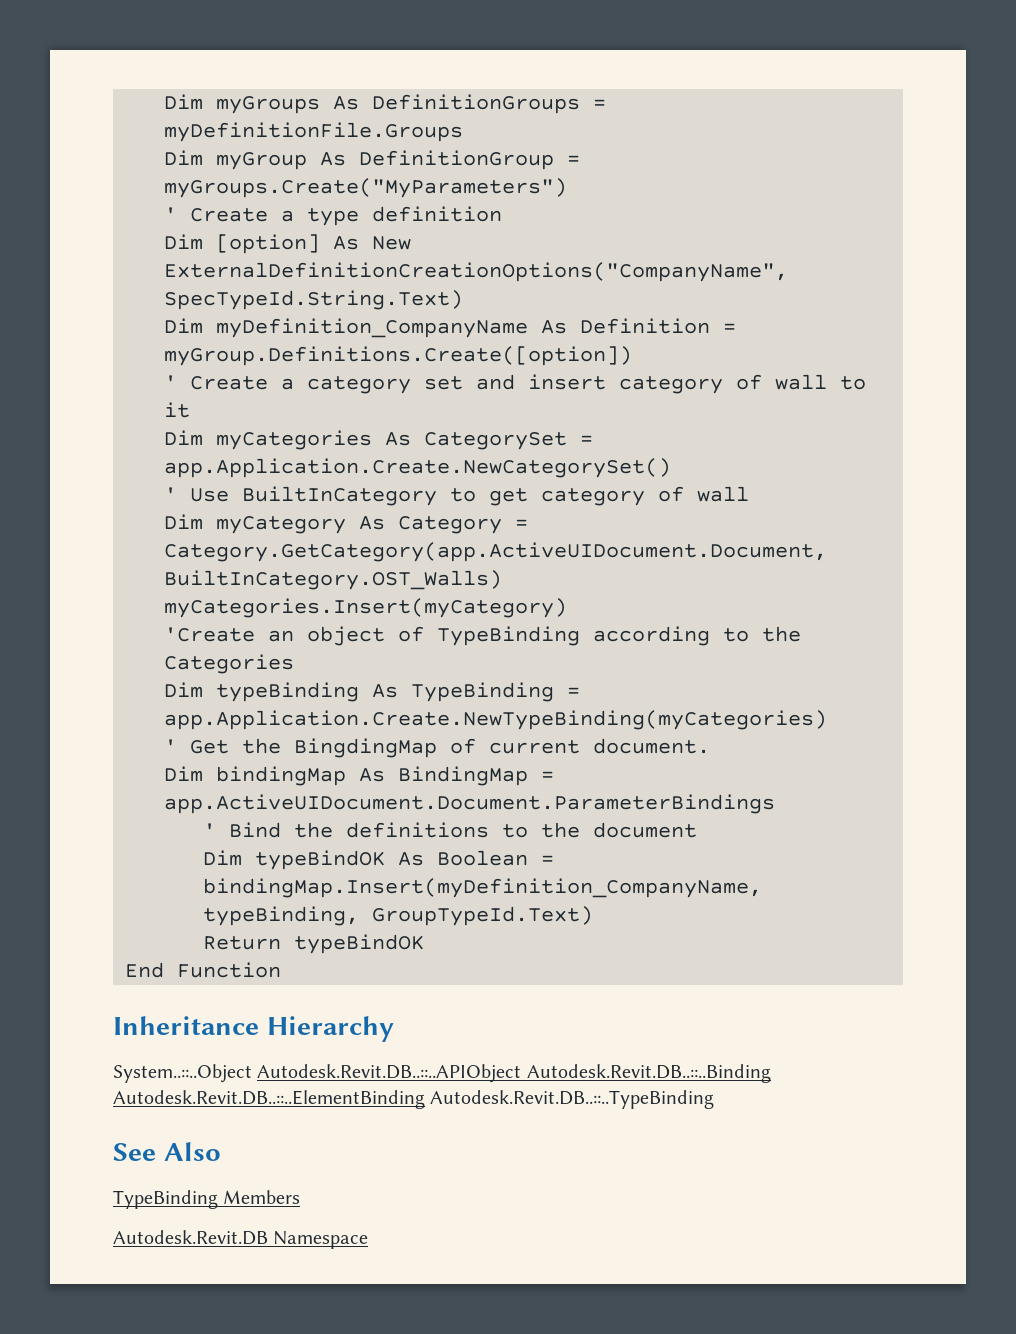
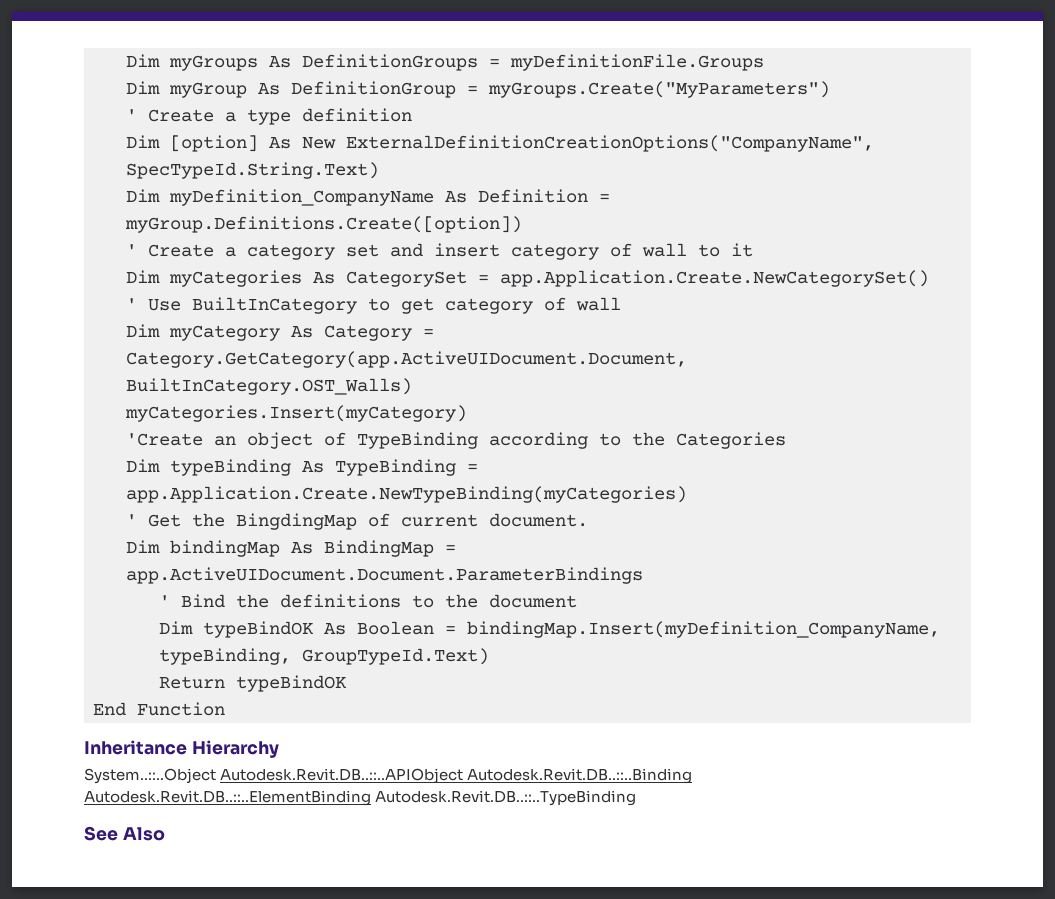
- TypeBinding Members
- Autodesk.Revit.DB Namespace

